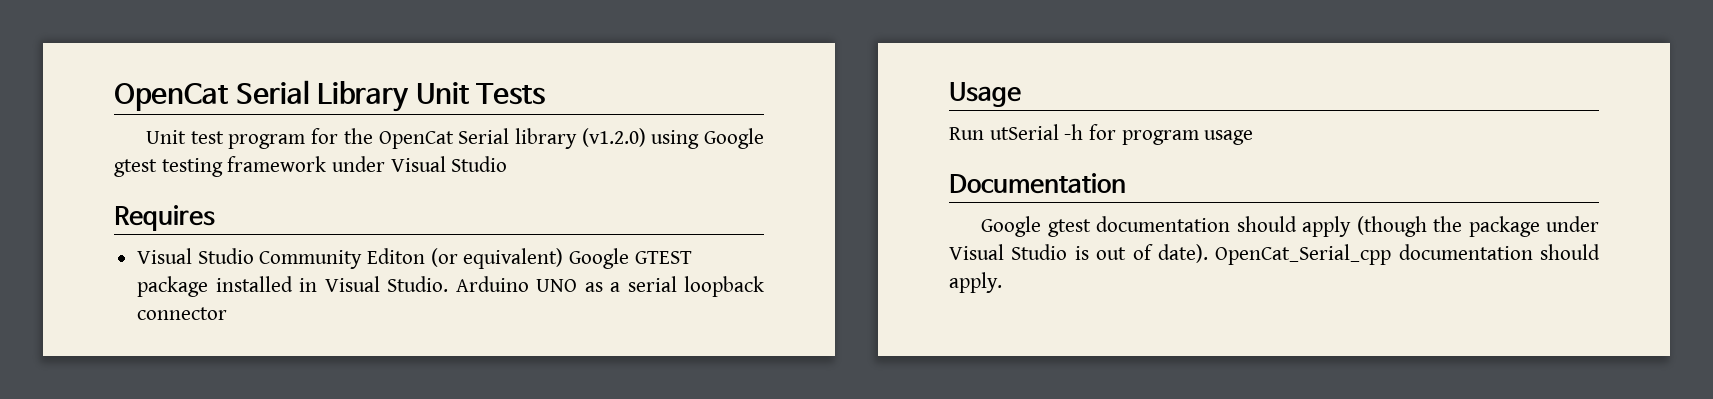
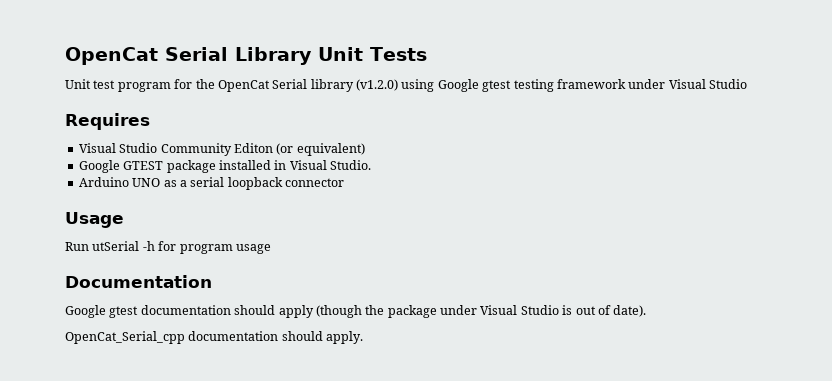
- Visual Studio Community Editon (or equivalent) Google GTEST package installed in Visual Studio. Arduino UNO as a serial loopback connector
+ Visual Studio Community Editon (or equivalent)
+ Google GTEST package installed in Visual Studio.
+ Arduino UNO as a serial loopback connector
- Google gtest documentation should apply (though the package under Visual Studio is out of date). OpenCat_Serial_cpp documentation should apply.
+ Google gtest documentation should apply (though the package under Visual Studio is out of date).
+ OpenCat_Serial_cpp documentation should apply.

